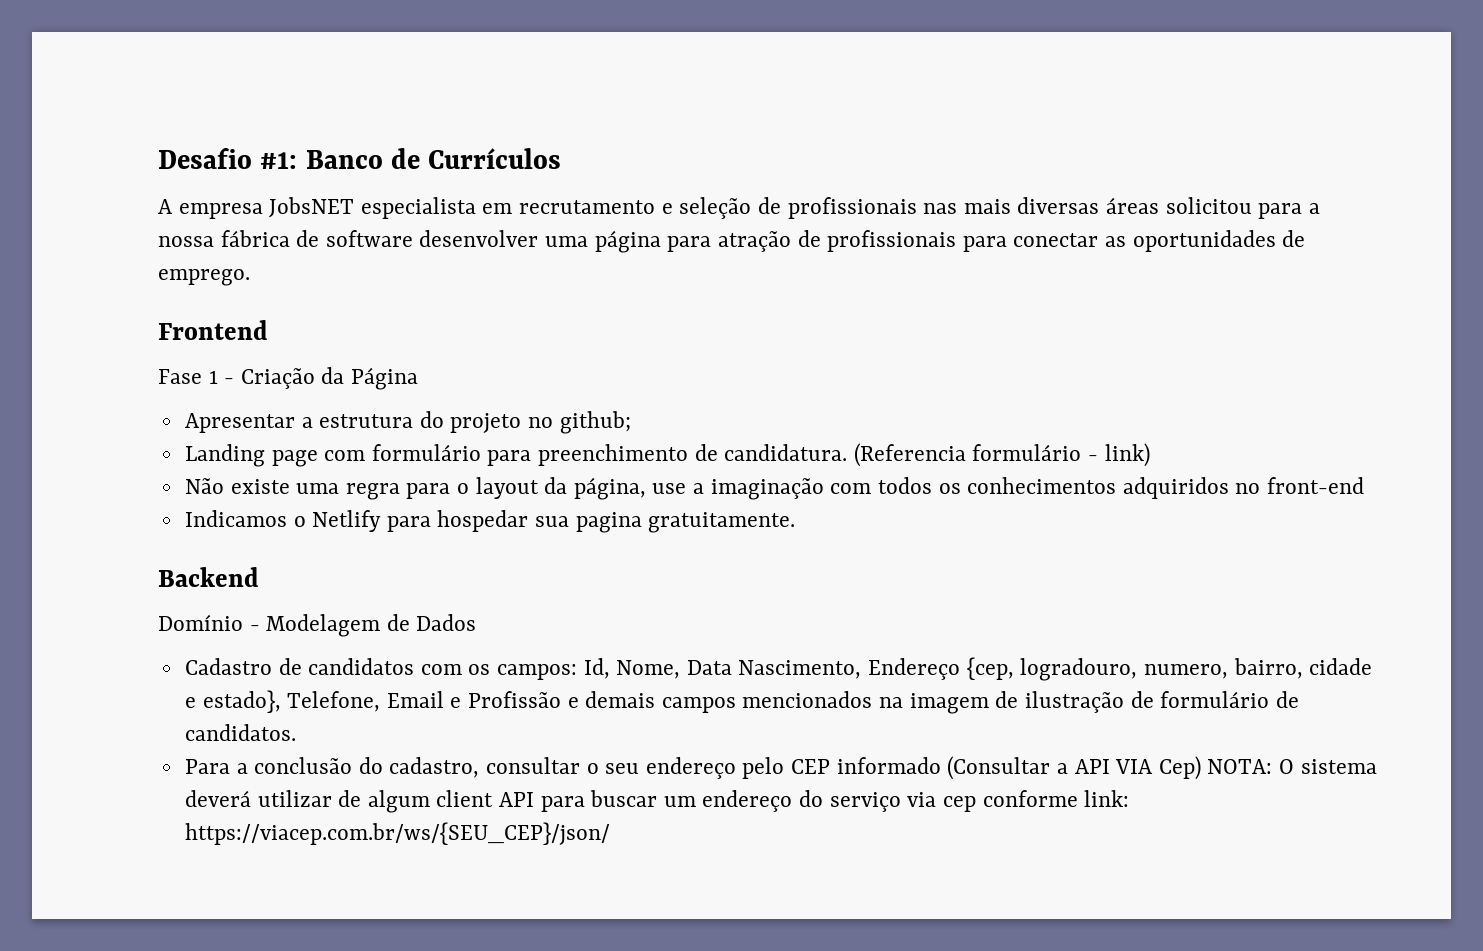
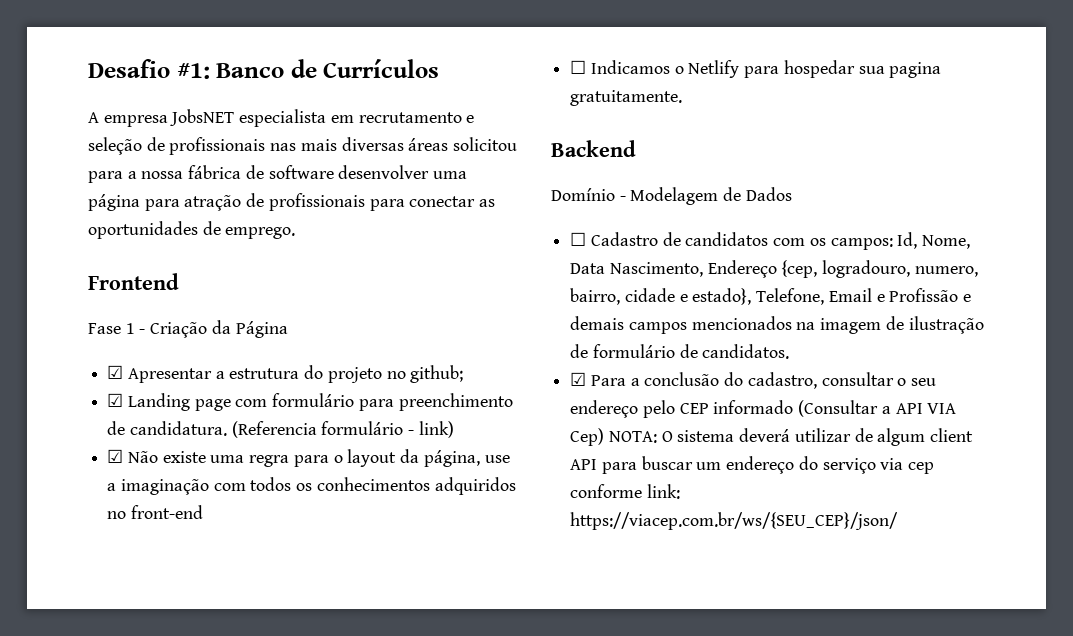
- Apresentar a estrutura do projeto no github;
+ ☑ Apresentar a estrutura do projeto no github;
- Landing page com formulário para preenchimento de candidatura.
+ ☑ Landing page com formulário para preenchimento de candidatura.
- Não existe uma regra para o layout da página, use a imaginação com todos os conhecimentos adquiridos no front-end
+ ☑ Não existe uma regra para o layout da página, use a imaginação com todos os conhecimentos adquiridos no front-end
- Indicamos o Netlify para hospedar sua pagina gratuitamente.
+ ☐ Indicamos o Netlify para hospedar sua pagina gratuitamente.
- Cadastro de candidatos com os campos: Id, Nome, Data Nascimento, Endereço {cep, logradouro, numero, bairro, cidade e estado}, Telefone, Email e Profissão e demais campos mencionados na imagem de ilustração de formulário de candidatos.
+ ☐ Cadastro de candidatos com os campos: Id, Nome, Data Nascimento, Endereço {cep, logradouro, numero, bairro, cidade e estado}, Telefone, Email e Profissão e demais campos mencionados na imagem de ilustração de formulário de candidatos.
- Para a conclusão do cadastro, consultar o seu endereço pelo CEP informado (Consultar a API VIA Cep) NOTA: O sistema deverá utilizar de algum client API para buscar um endereço do serviço via cep conforme link: https://viacep.com.br/ws/{SEU_CEP}/json/
+ ☑ Para a conclusão do cadastro, consultar o seu endereço pelo CEP informado (Consultar a API VIA Cep) NOTA: O sistema deverá utilizar de algum client API para buscar um endereço do serviço via cep conforme link: https://viacep.com.br/ws/{SEU_CEP}/json/

